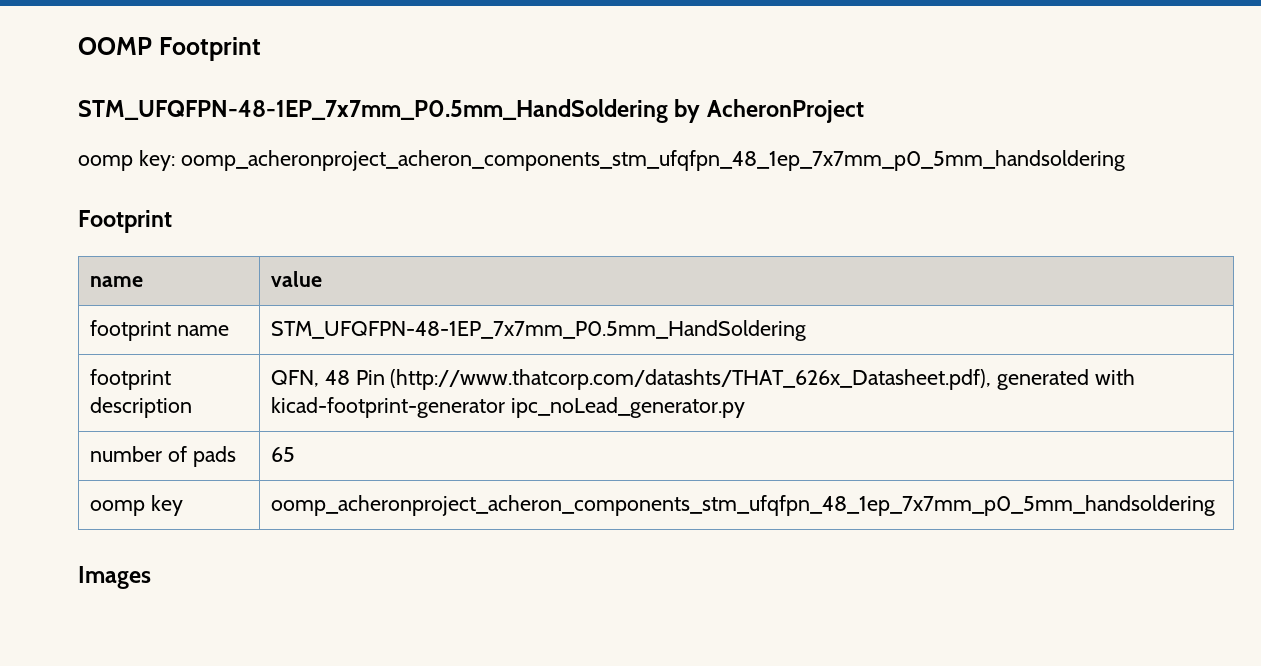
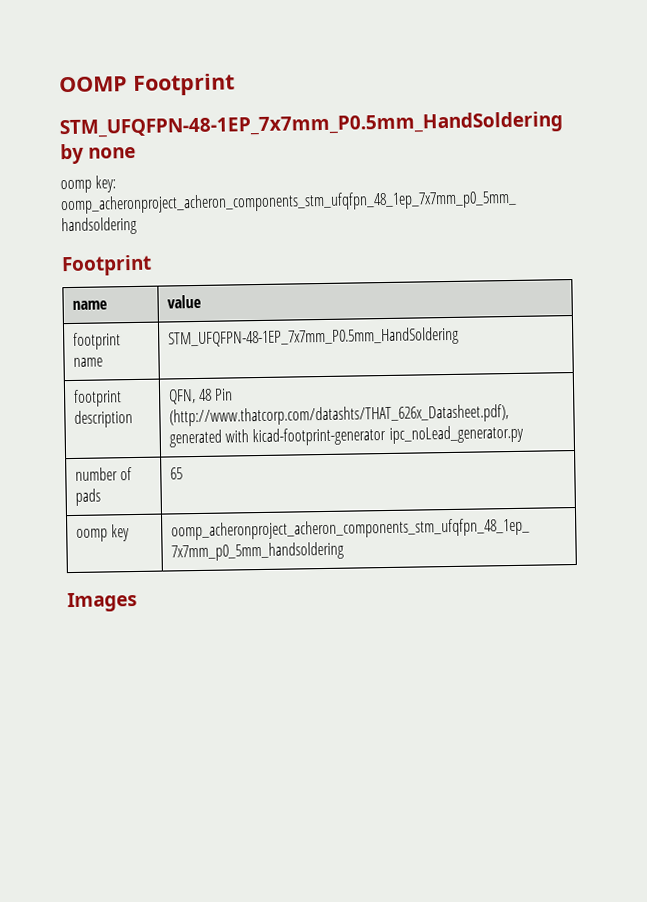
- STM_UFQFPN-48-1EP_7x7mm_P0.5mm_HandSoldering by AcheronProject
+ STM_UFQFPN-48-1EP_7x7mm_P0.5mm_HandSoldering by none

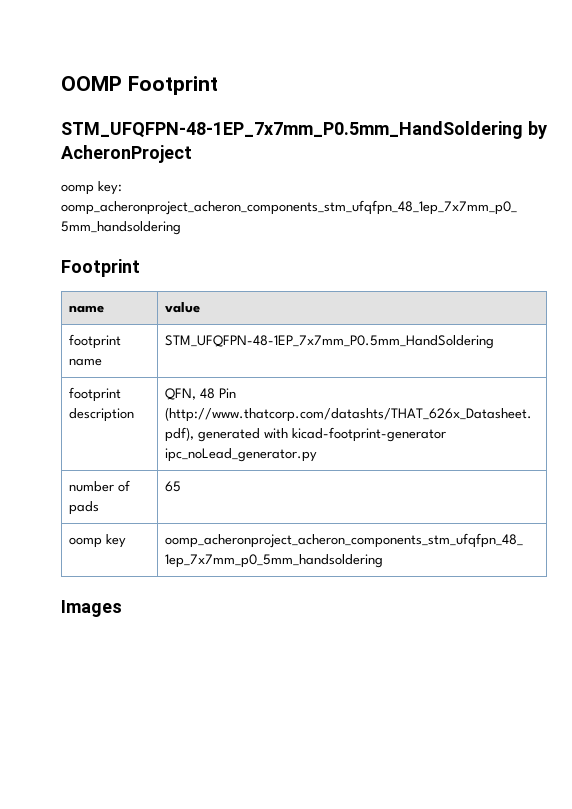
- STM_UFQFPN-48-1EP_7x7mm_P0.5mm_HandSoldering by none
+ STM_UFQFPN-48-1EP_7x7mm_P0.5mm_HandSoldering by AcheronProject

